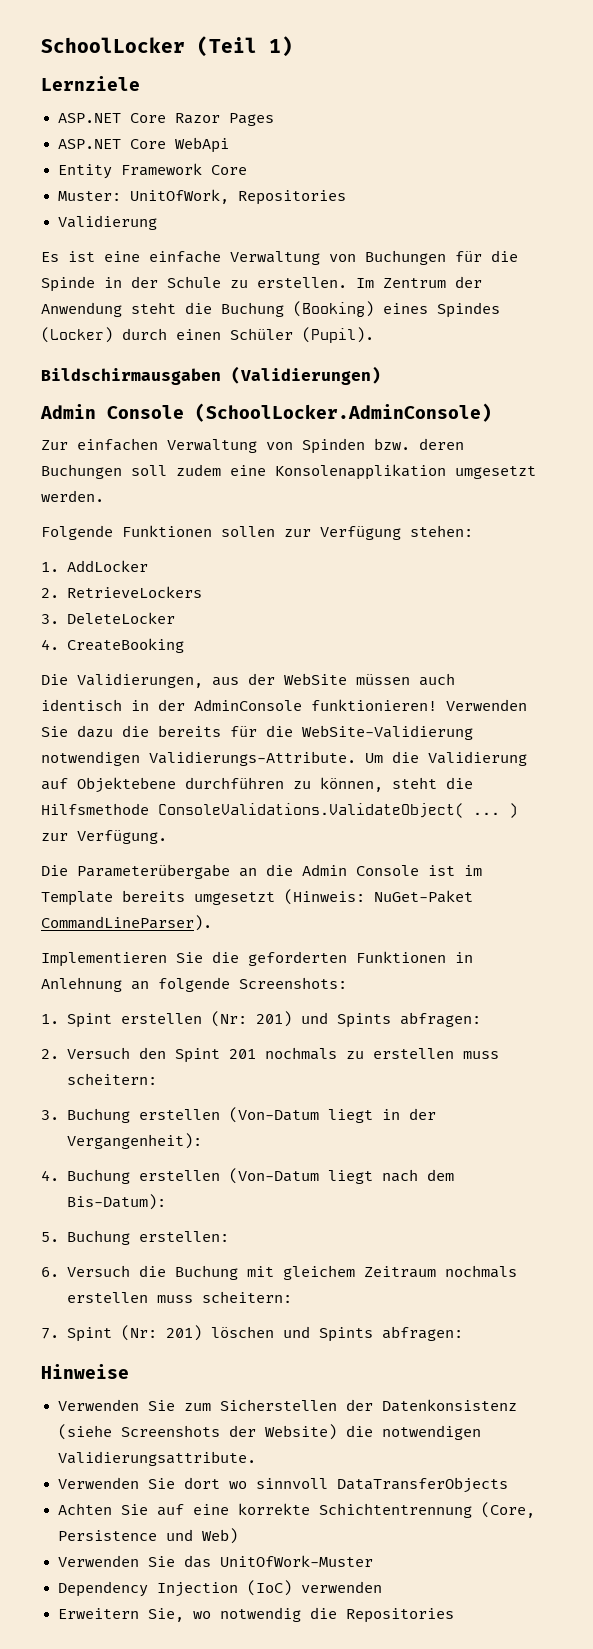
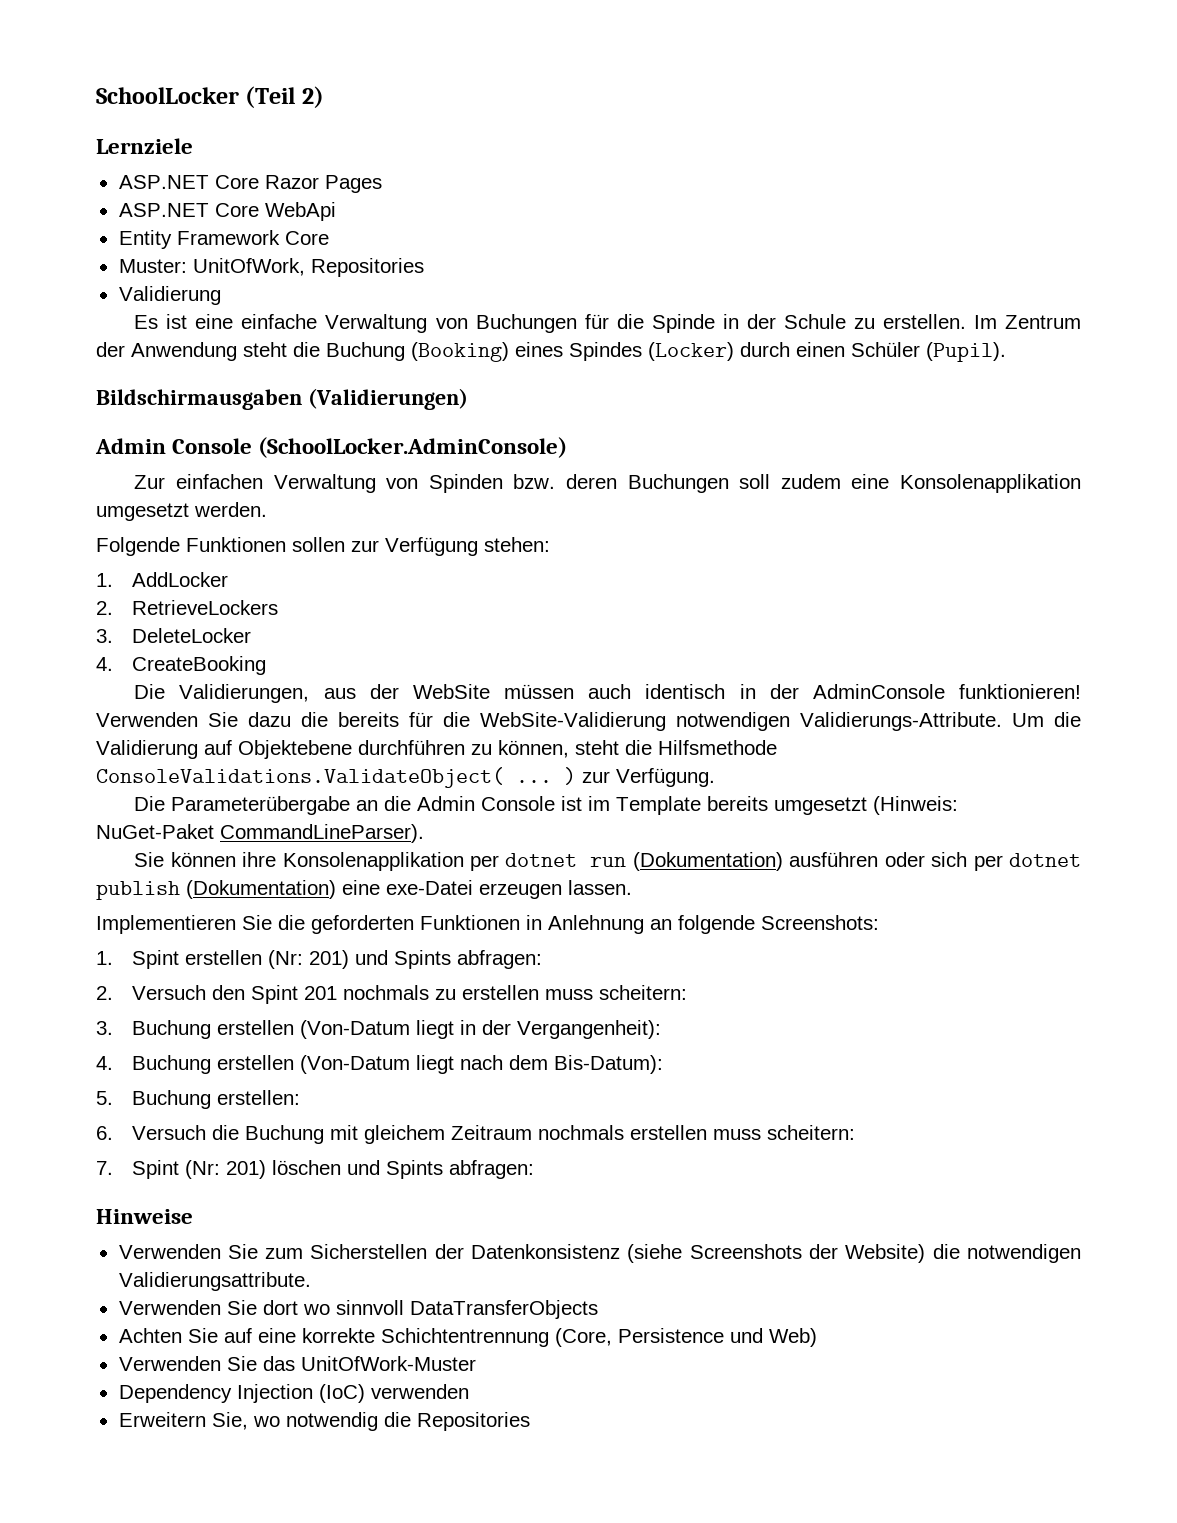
- SchoolLocker (Teil 1)
+ SchoolLocker (Teil 2)
+ Sie können ihre Konsolenapplikation per dotnet run (Dokumentation) ausführen oder sich per dotnet publish (Dokumentation) eine exe-Datei erzeugen lassen.

